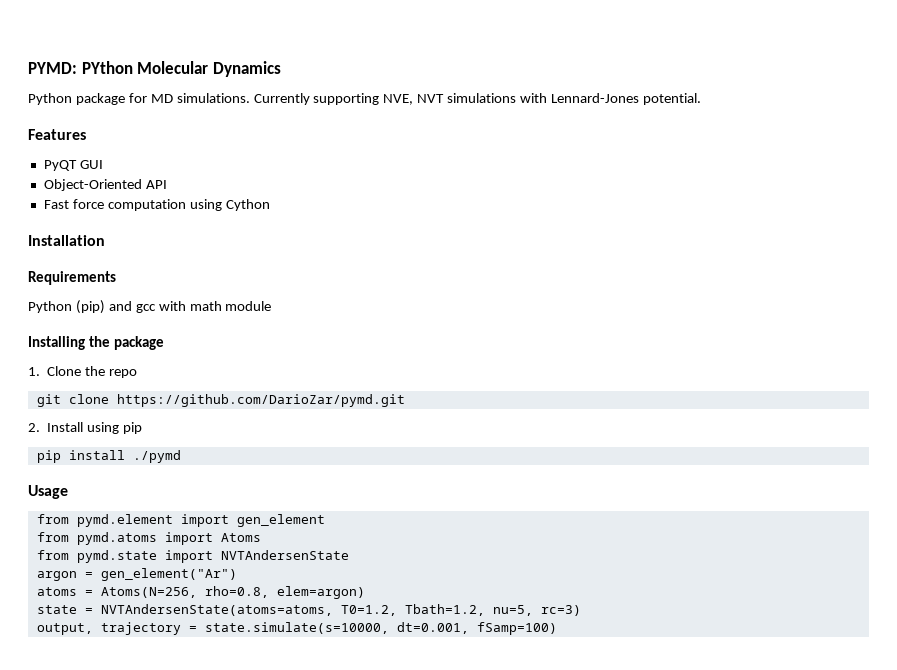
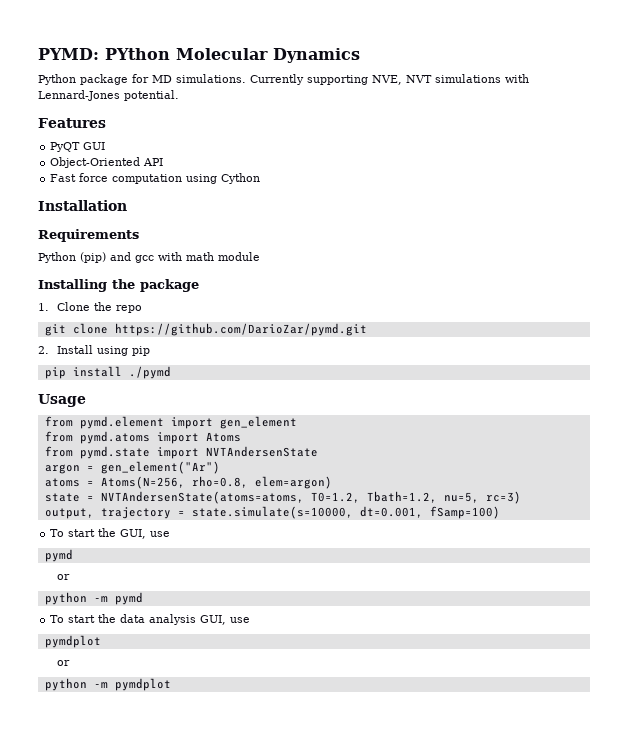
+ To start the GUI, use
+ pymd
+ or
+ python -m pymd
+ To start the data analysis GUI, use
+ pymdplot
+ or
+ python -m pymdplot

